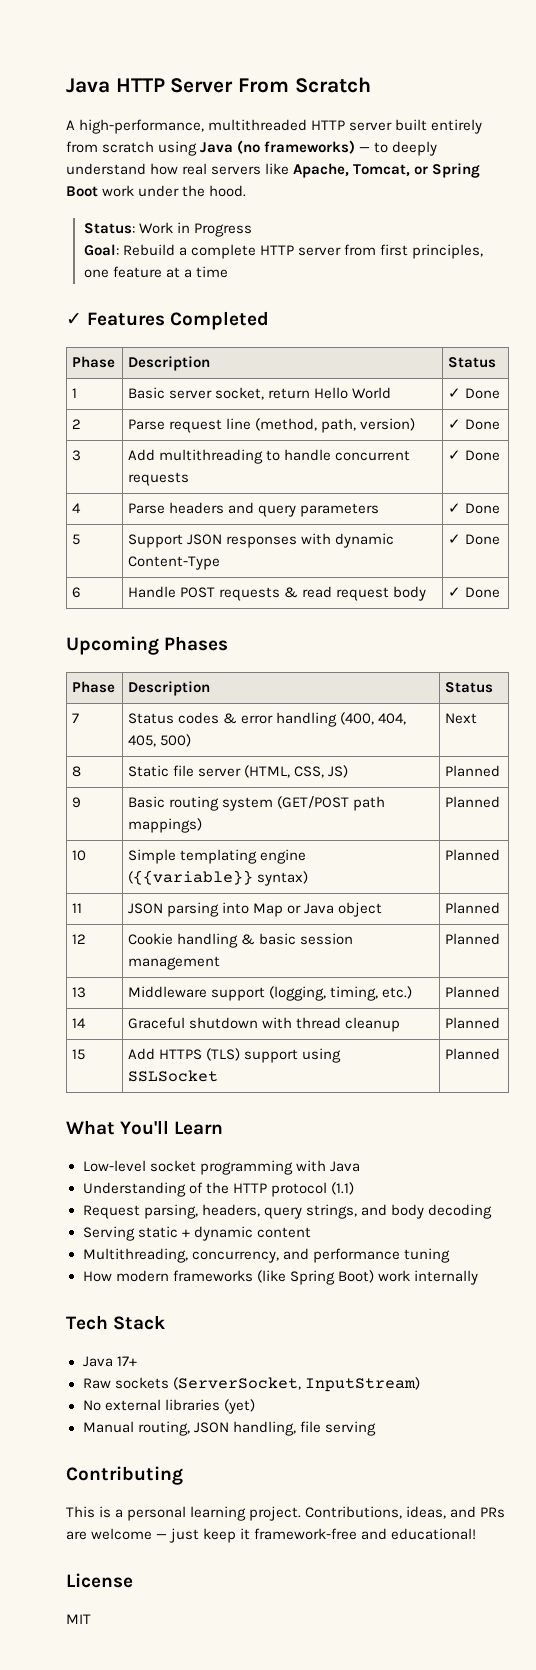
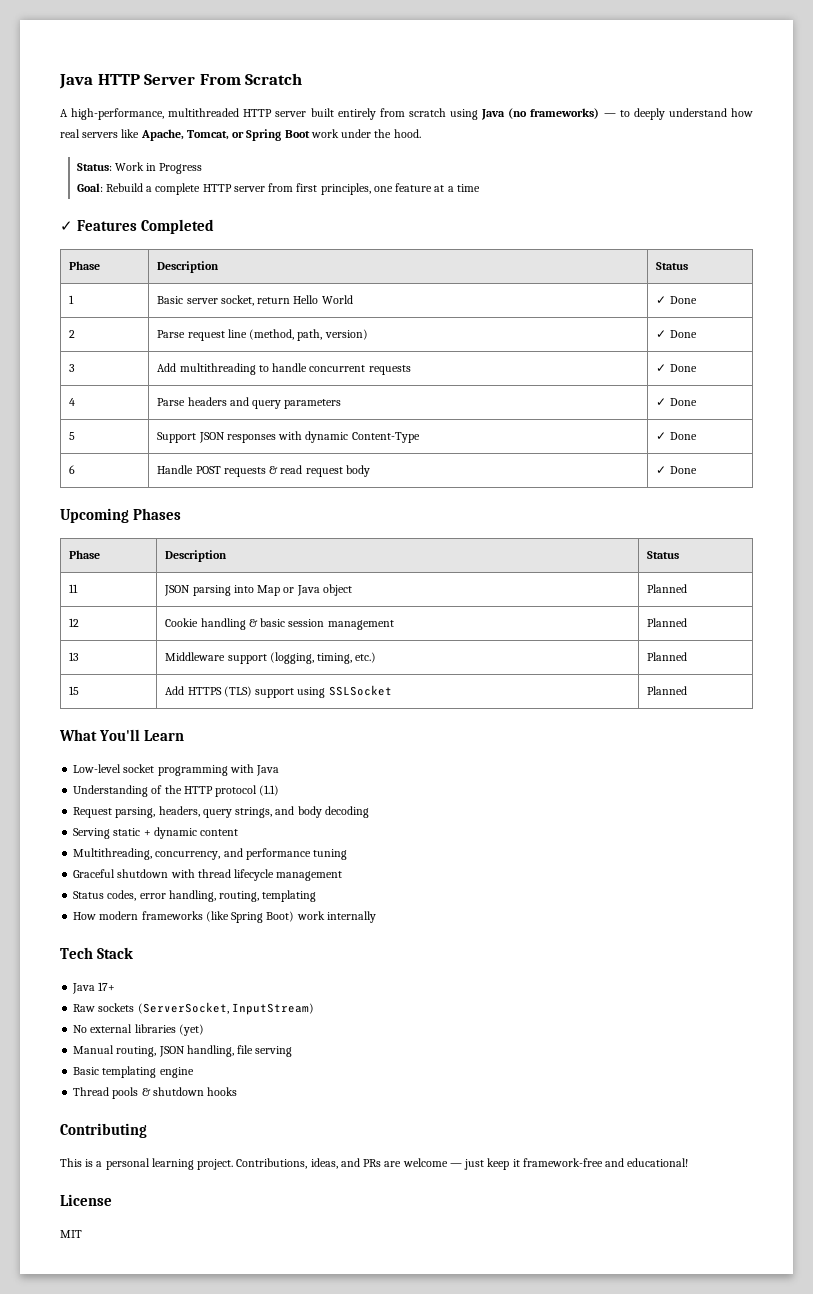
- 7 | Status codes & error handling (400, 404, 405, 500) | Next
- 8 | Static file server (HTML, CSS, JS) | Planned
- 9 | Basic routing system (GET/POST path mappings) | Planned
- 10 | Simple templating engine ({{variable}} syntax) | Planned
- 14 | Graceful shutdown with thread cleanup | Planned
+ Graceful shutdown with thread lifecycle management
+ Status codes, error handling, routing, templating
+ Basic templating engine
+ Thread pools & shutdown hooks

